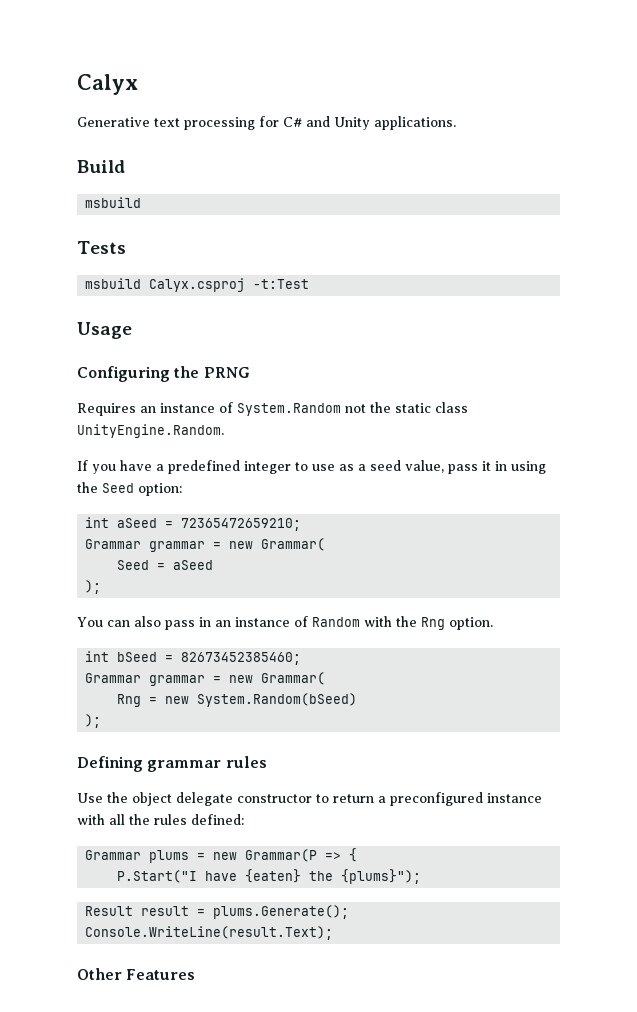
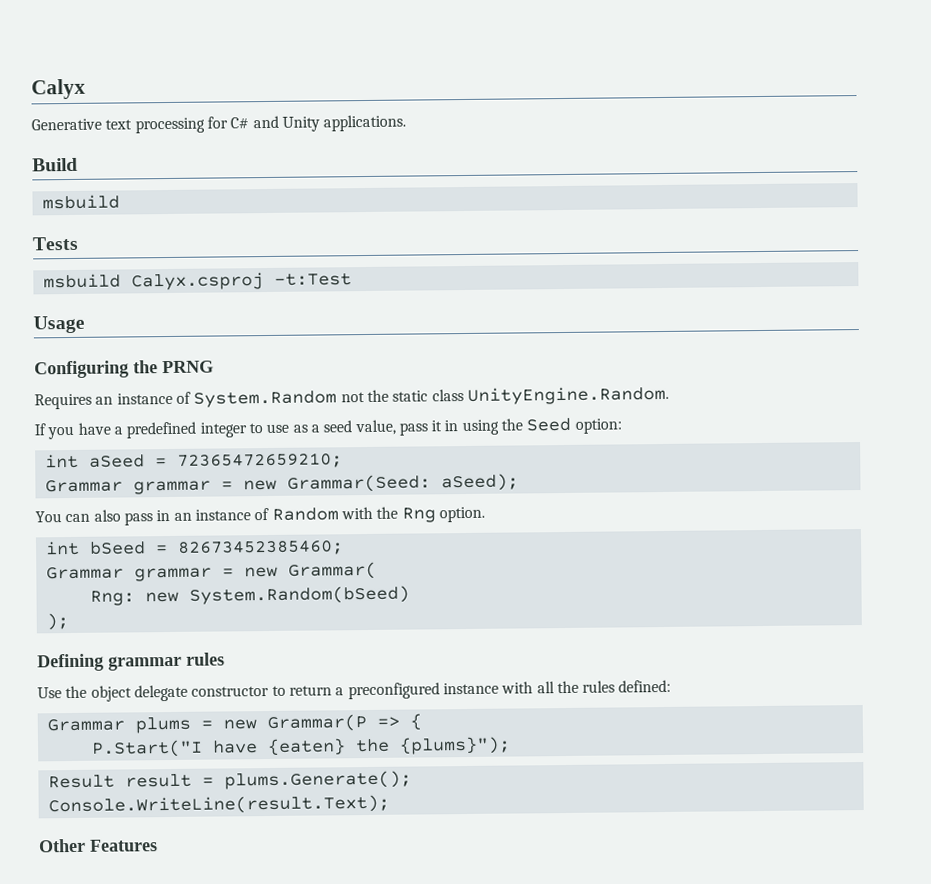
  int aSeed = 72365472659210;
- Grammar grammar = new Grammar(
- Seed = aSeed
- );
+ Grammar grammar = new Grammar(Seed: aSeed);
- Rng = new System.Random(bSeed)
+ Rng: new System.Random(bSeed)

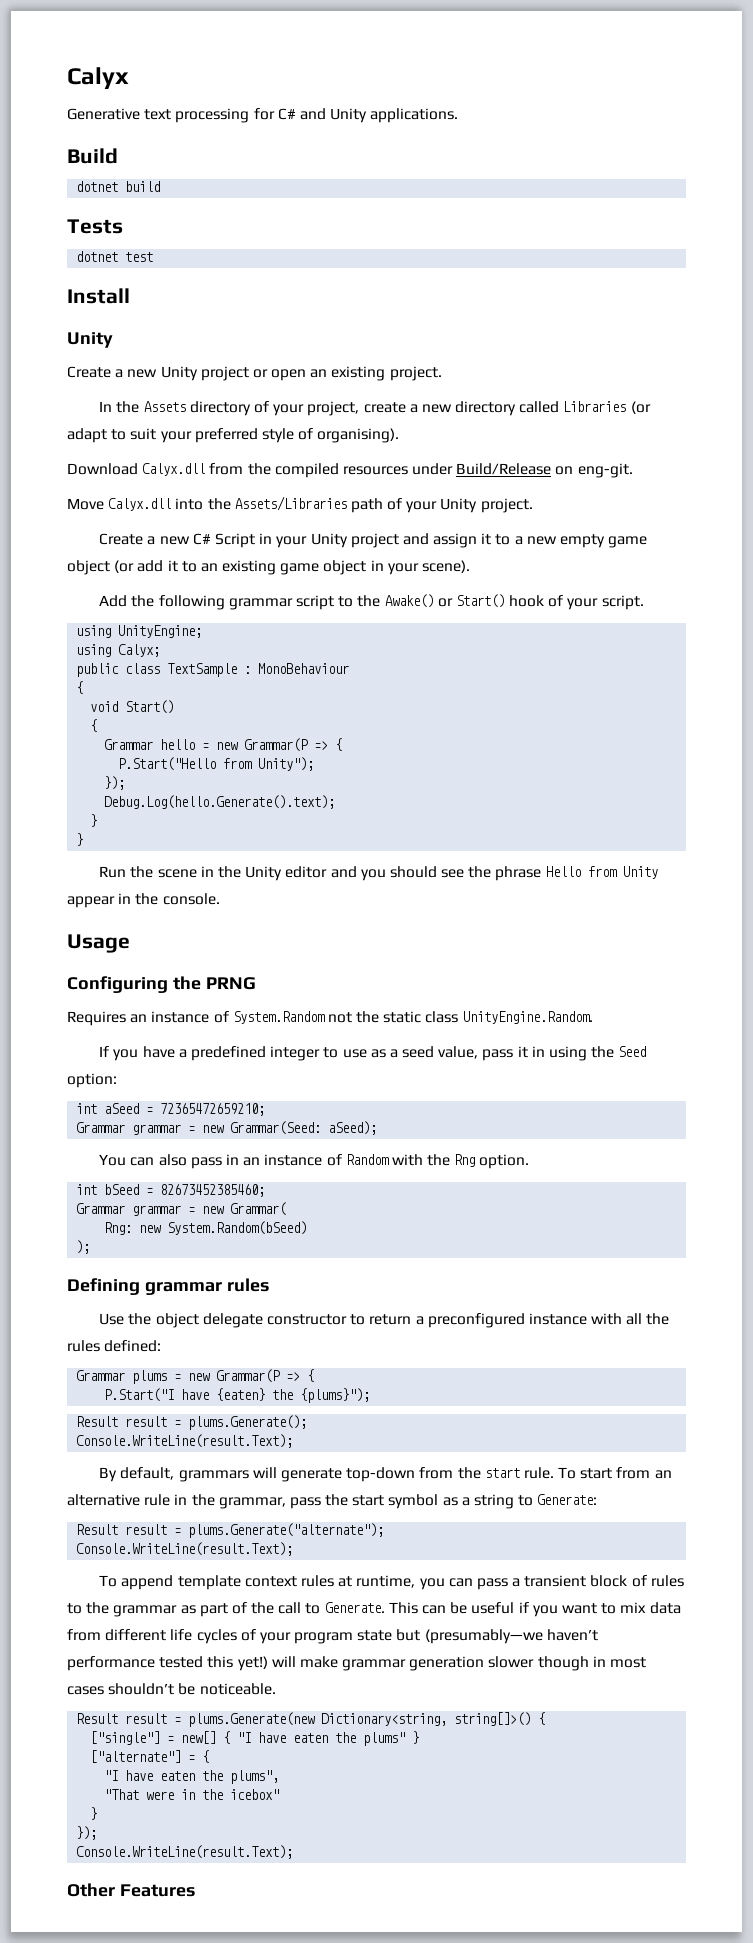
  Build
- msbuild
+ dotnet build
- msbuild Calyx.csproj -t:Test
+ dotnet test
+ Install
+ Unity
+ Create a new Unity project or open an existing project.
+ In the Assets directory of your project, create a new directory called Libraries (or adapt to suit your preferred style of organising).
+ Download Calyx.dll from the compiled resources under Build/Release on eng-git.
+ Move Calyx.dll into the Assets/Libraries path of your Unity project.
+ Create a new C# Script in your Unity project and assign it to a new empty game object (or add it to an existing game object in your scene).
+ Add the following grammar script to the Awake() or Start() hook of your script.
+ using UnityEngine;
+ using Calyx;
+ public class TextSample : MonoBehaviour
+ {
+ void Start()
+ {
+ Grammar hello = new Grammar(P => {
+ P.Start("Hello from Unity");
+ });
+ Debug.Log(hello.Generate().text);
+ }
+ }
+ Run the scene in the Unity editor and you should see the phrase Hello from Unity appear in the console.
+ By default, grammars will generate top-down from the start rule. To start from an alternative rule in the grammar, pass the start symbol as a string to Generate:
+ Result result = plums.Generate("alternate");
+ Console.WriteLine(result.Text);
+ To append template context rules at runtime, you can pass a transient block of rules to the grammar as part of the call to Generate. This can be useful if you want to mix data from different life cycles of your program state but (presumably—we haven’t performance tested this yet!) will make grammar generation slower though in most cases shouldn’t be noticeable.
+ Result result = plums.Generate(new Dictionary<string, string[]>() {
+ ["single"] = new[] { "I have eaten the plums" }
+ ["alternate"] = {
+ "I have eaten the plums",
+ "That were in the icebox"
+ }
+ });
+ Console.WriteLine(result.Text);

